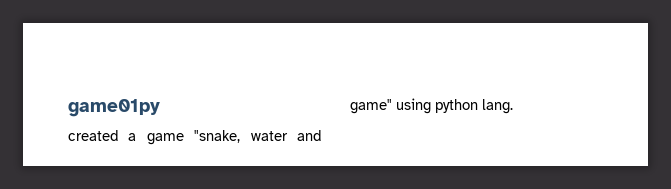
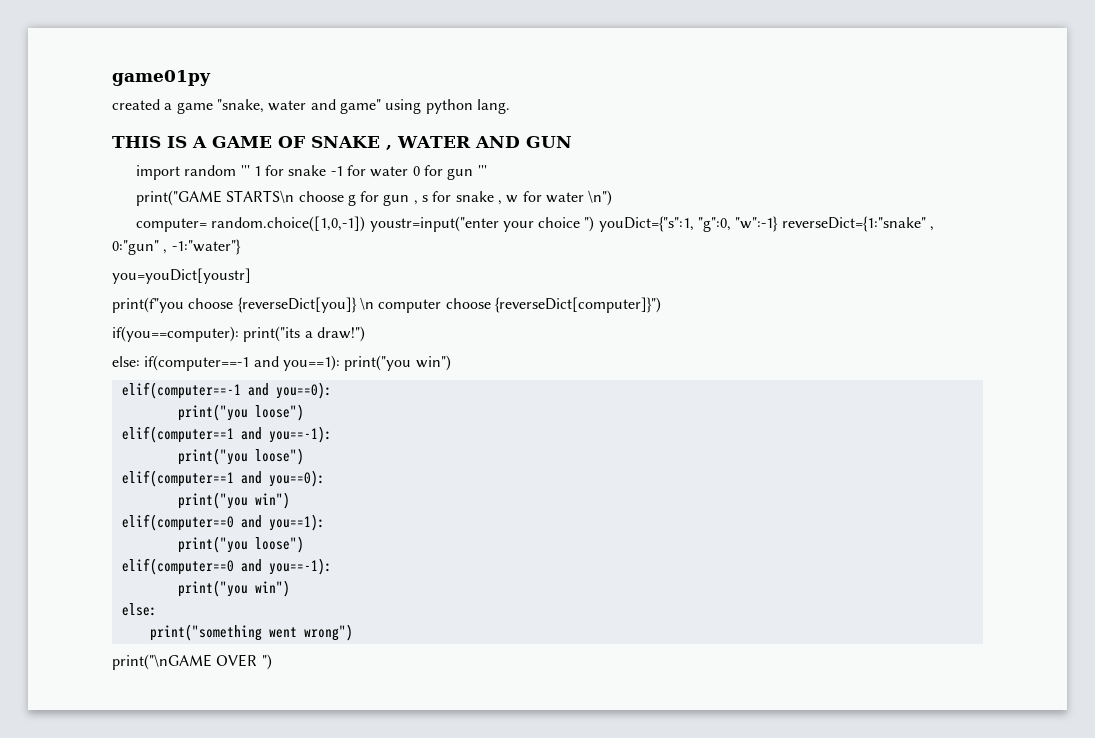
+ THIS IS A GAME OF SNAKE , WATER AND GUN
+ import random ''' 1 for snake -1 for water 0 for gun '''
+ print("GAME STARTS\n choose g for gun , s for snake , w for water \n")
+ computer= random.choice([1,0,-1]) youstr=input("enter your choice ") youDict={"s":1, "g":0, "w":-1} reverseDict={1:"snake" , 0:"gun" , -1:"water"}
+ you=youDict[youstr]
+ print(f"you choose {reverseDict[you]} \n computer choose {reverseDict[computer]}")
+ if(you==computer): print("its a draw!")
+ else: if(computer==-1 and you==1): print("you win")
+ elif(computer==-1 and you==0):
+ print("you loose")
+ elif(computer==1 and you==-1):
+ print("you loose")
+ elif(computer==1 and you==0):
+ print("you win")
+ elif(computer==0 and you==1):
+ print("you loose")
+ elif(computer==0 and you==-1):
+ print("you win")
+ else:
+ print("something went wrong")
+ print("\nGAME OVER ")

